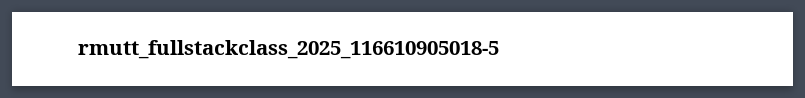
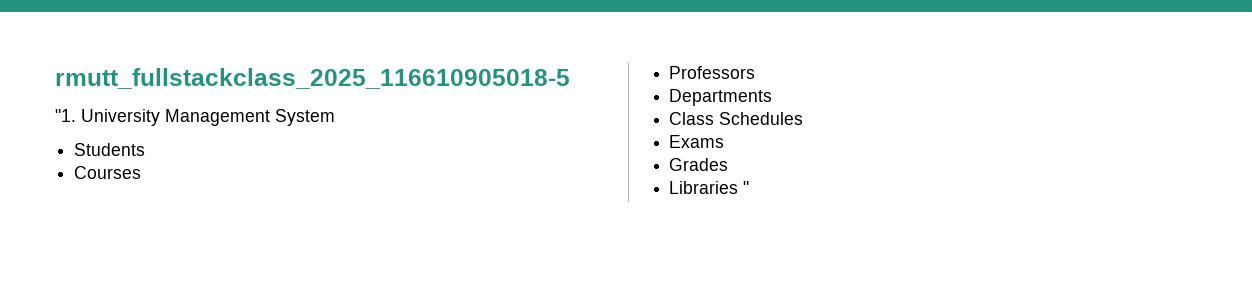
+ "1. University Management System
+ Students
+ Courses
+ Professors
+ Departments
+ Class Schedules
+ Exams
+ Grades
+ Libraries "

